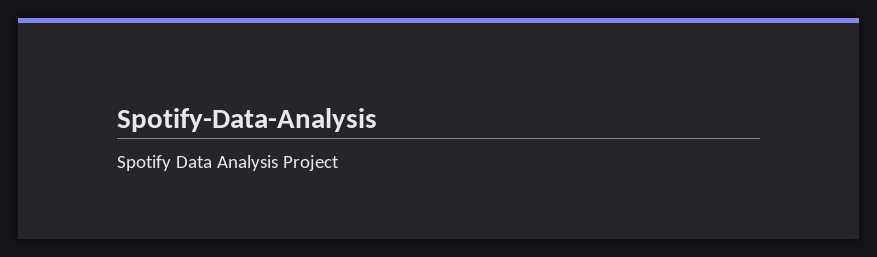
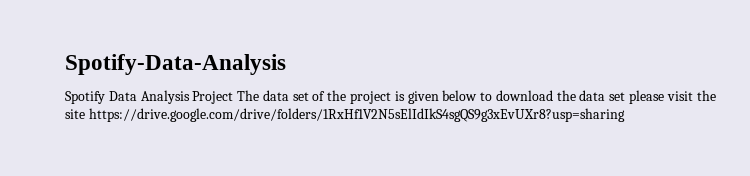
- Spotify Data Analysis Project
+ Spotify Data Analysis Project The data set of the project is given below to download the data set please visit the site https://drive.google.com/drive/folders/1RxHf1V2N5sElIdIkS4sgQS9g3xEvUXr8?usp=sharing

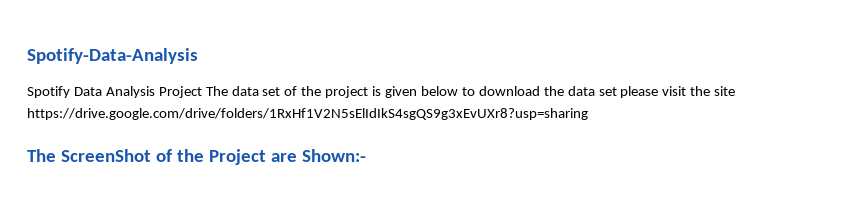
+ The ScreenShot of the Project are Shown:-

